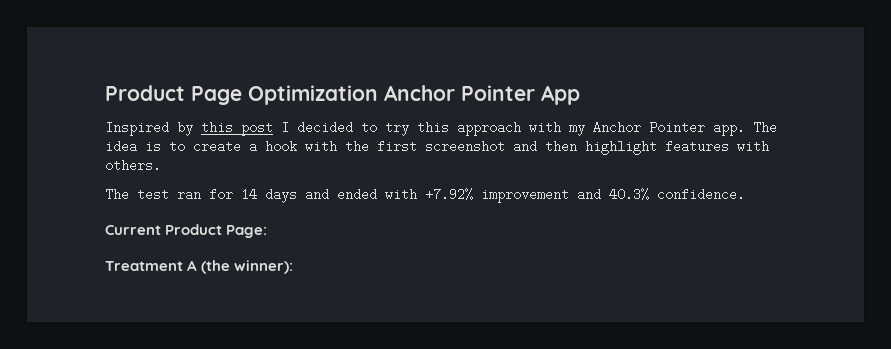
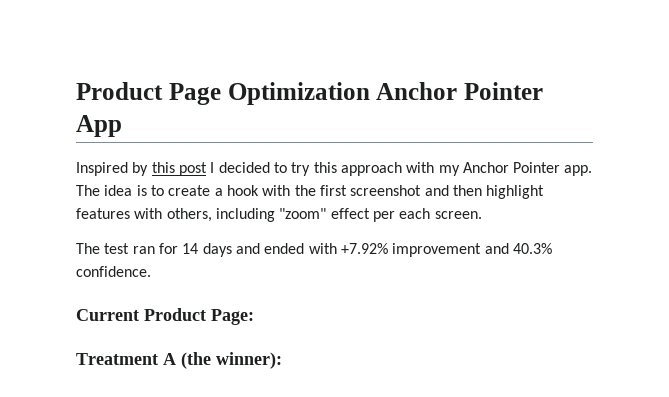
- The idea is to create a hook with the first screenshot and then highlight features with others.
+ The idea is to create a hook with the first screenshot and then highlight features with others, including "zoom" effect per each screen.

